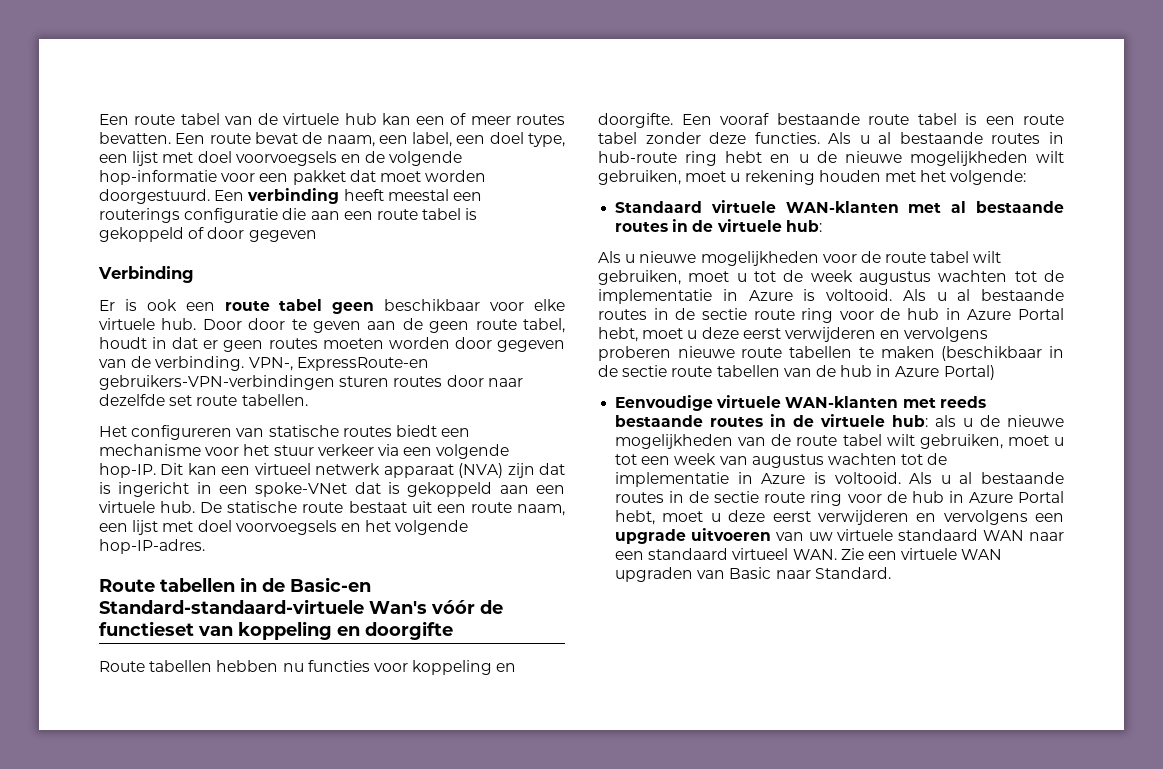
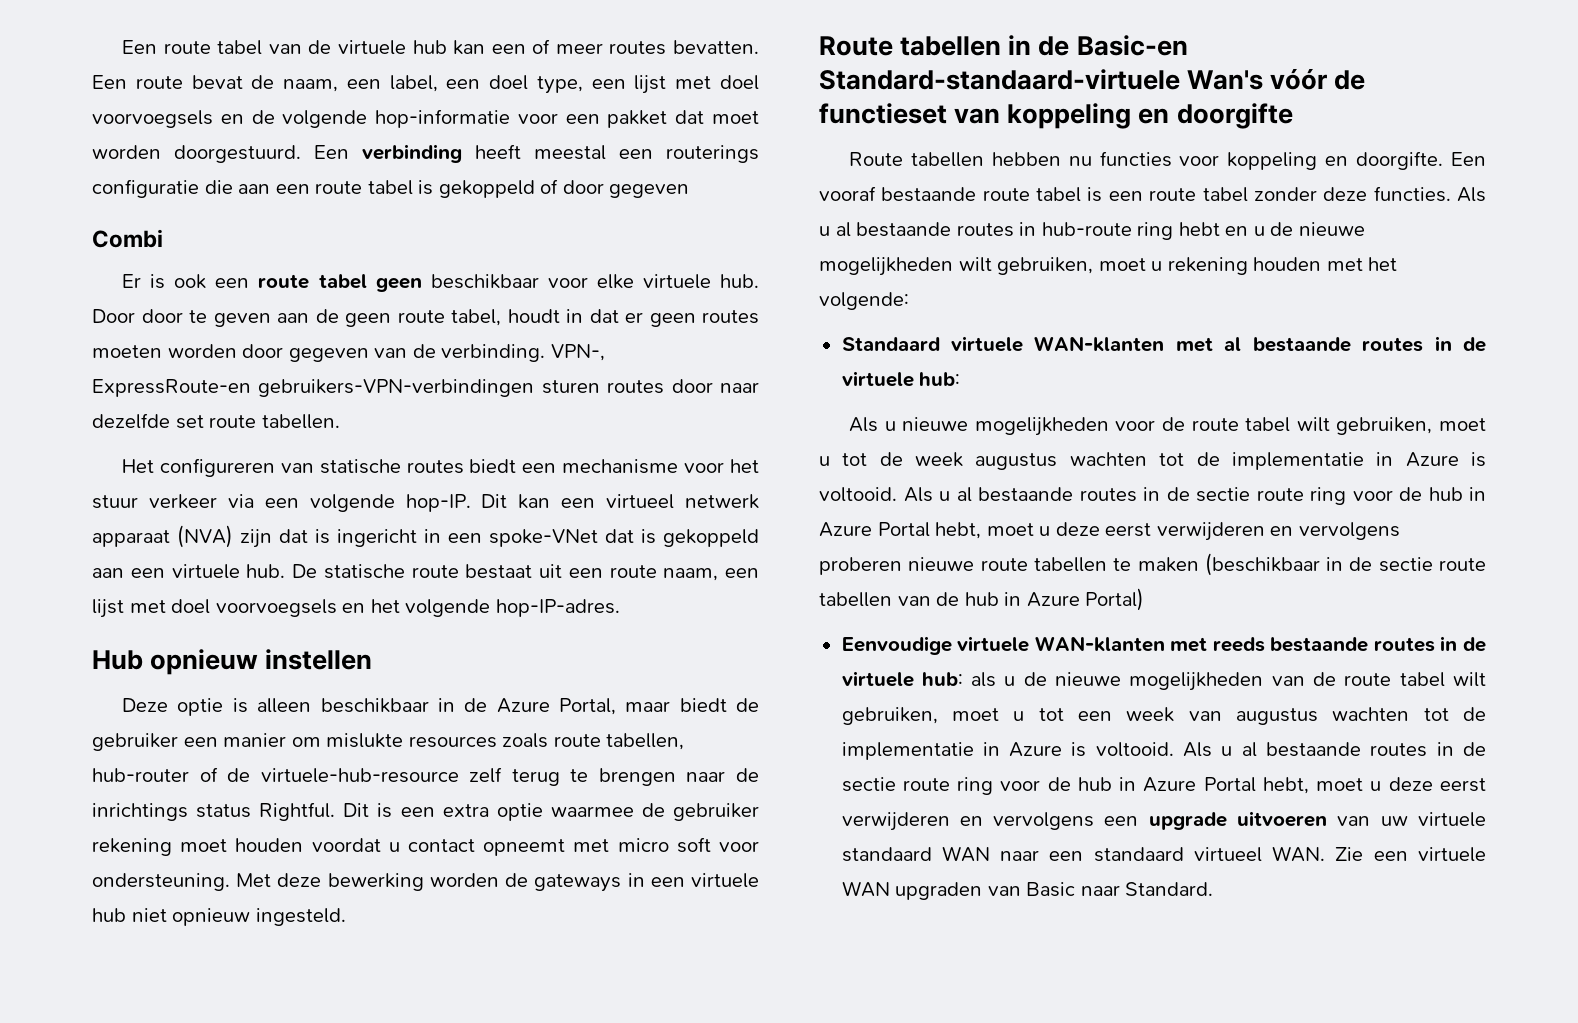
- Verbinding
+ Combi
+ Hub opnieuw instellen
+ Deze optie is alleen beschikbaar in de Azure Portal, maar biedt de gebruiker een manier om mislukte resources zoals route tabellen, hub-router of de virtuele-hub-resource zelf terug te brengen naar de inrichtings status Rightful. Dit is een extra optie waarmee de gebruiker rekening moet houden voordat u contact opneemt met micro soft voor ondersteuning. Met deze bewerking worden de gateways in een virtuele hub niet opnieuw ingesteld.

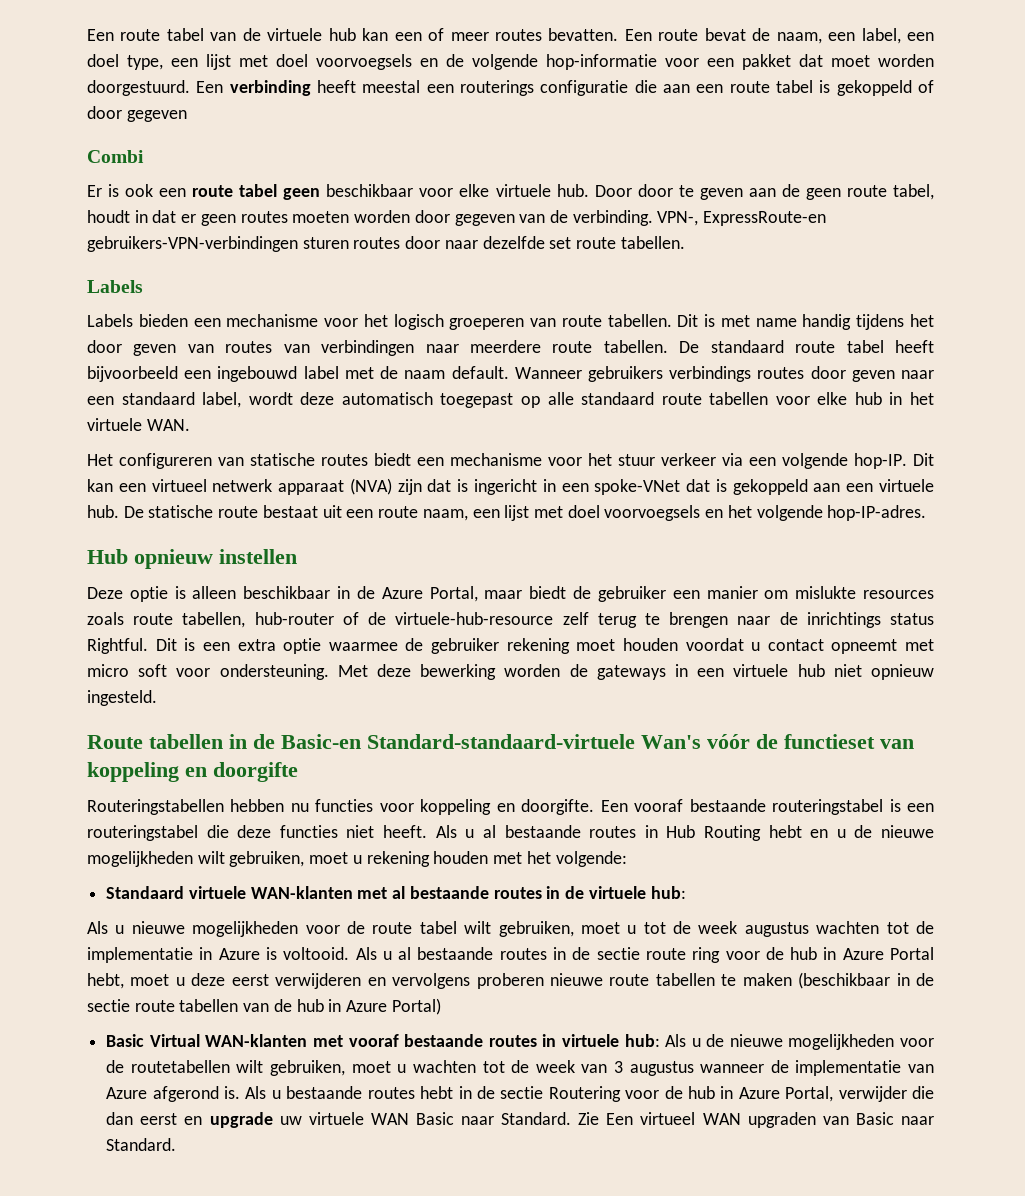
  VPN-, ExpressRoute-en gebruikers-VPN-verbindingen sturen routes door naar dezelfde set route tabellen.
+ Labels
+ Labels bieden een mechanisme voor het logisch groeperen van route tabellen. Dit is met name handig tijdens het door geven van routes van verbindingen naar meerdere route tabellen. De standaard route tabel heeft bijvoorbeeld een ingebouwd label met de naam default. Wanneer gebruikers verbindings routes door geven naar een standaard label, wordt deze automatisch toegepast op alle standaard route tabellen voor elke hub in het virtuele WAN.
- Route tabellen hebben nu functies voor koppeling en doorgifte.
+ Routeringstabellen hebben nu functies voor koppeling en doorgifte.
- Een vooraf bestaande route tabel is een route tabel zonder deze functies. Als u al bestaande routes in hub-route ring hebt en u de nieuwe mogelijkheden wilt gebruiken, moet u rekening houden met het volgende:
+ Een vooraf bestaande routeringstabel is een routeringstabel die deze functies niet heeft. Als u al bestaande routes in Hub Routing hebt en u de nieuwe mogelijkheden wilt gebruiken, moet u rekening houden met het volgende:
- Eenvoudige virtuele WAN-klanten met reeds bestaande routes in de virtuele hub: als u de nieuwe mogelijkheden van de route tabel wilt gebruiken, moet u tot een week van augustus wachten tot de implementatie in Azure is voltooid. Als u al bestaande routes in de sectie route ring voor de hub in Azure Portal hebt, moet u deze eerst verwijderen en vervolgens een upgrade uitvoeren van uw virtuele standaard WAN naar een standaard virtueel WAN. Zie een virtuele WAN upgraden van Basic naar Standard.
+ Basic Virtual WAN-klanten met vooraf bestaande routes in virtuele hub: Als u de nieuwe mogelijkheden voor de routetabellen wilt gebruiken, moet u wachten tot de week van 3 augustus wanneer de implementatie van Azure afgerond is. Als u bestaande routes hebt in de sectie Routering voor de hub in Azure Portal, verwijder die dan eerst en upgrade uw virtuele WAN Basic naar Standard. Zie Een virtueel WAN upgraden van Basic naar Standard.

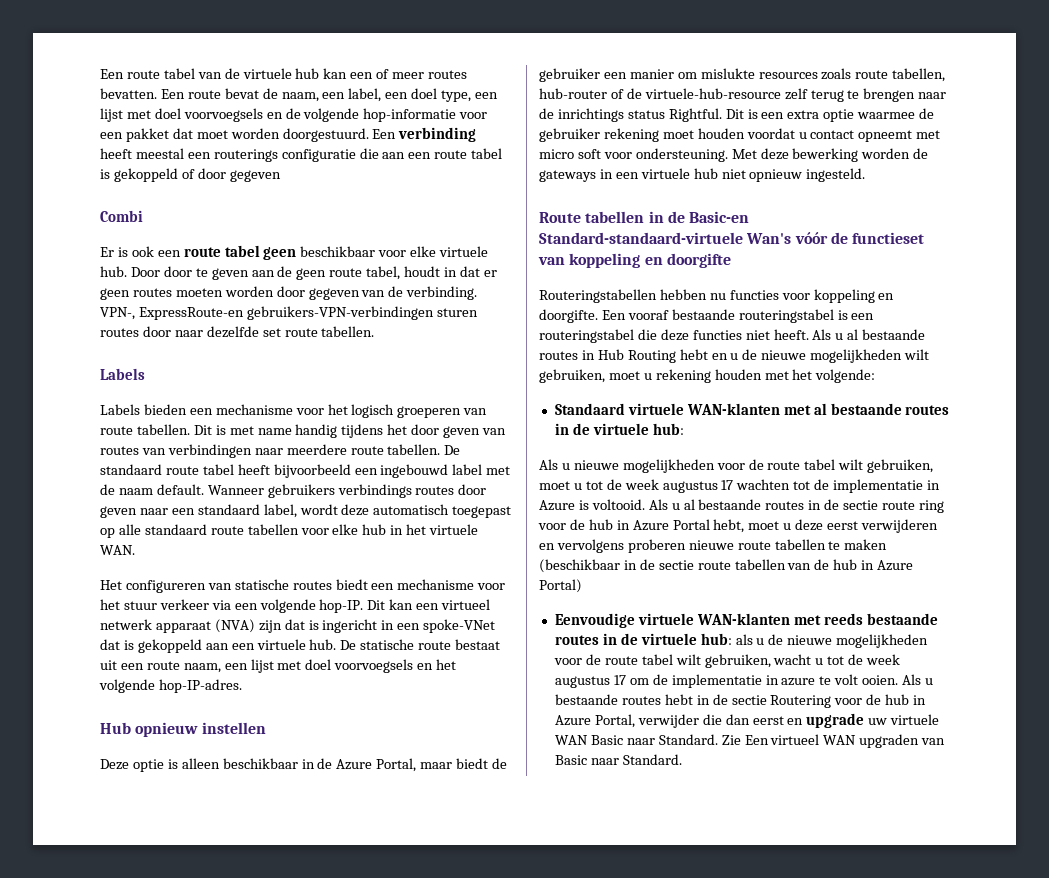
- Als u nieuwe mogelijkheden voor de route tabel wilt gebruiken, moet u tot de week augustus wachten tot de implementatie in Azure is voltooid.
+ Als u nieuwe mogelijkheden voor de route tabel wilt gebruiken, moet u tot de week augustus 17 wachten tot de implementatie in Azure is voltooid.
- Basic Virtual WAN-klanten met vooraf bestaande routes in virtuele hub: Als u de nieuwe mogelijkheden voor de routetabellen wilt gebruiken, moet u wachten tot de week van 3 augustus wanneer de implementatie van Azure afgerond is.
+ Eenvoudige virtuele WAN-klanten met reeds bestaande routes in de virtuele hub: als u de nieuwe mogelijkheden voor de route tabel wilt gebruiken, wacht u tot de week augustus 17 om de implementatie in azure te volt ooien.

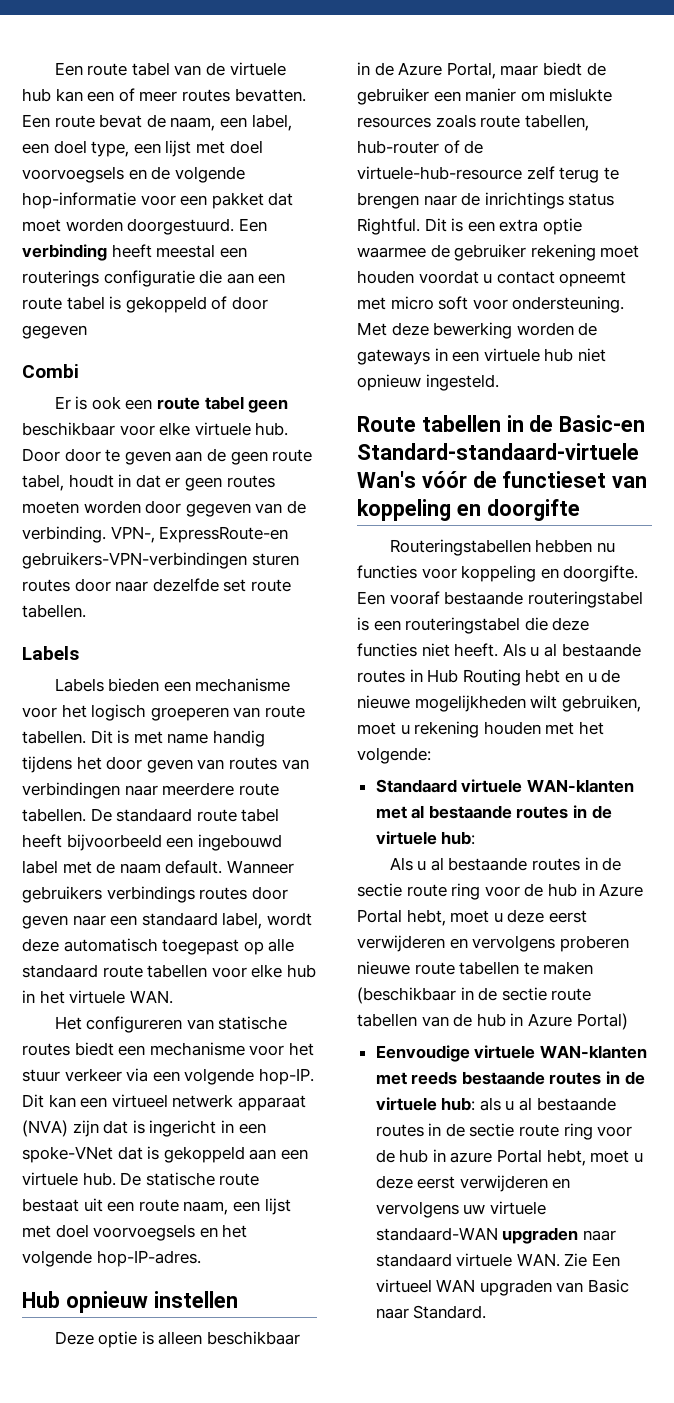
- Als u nieuwe mogelijkheden voor de route tabel wilt gebruiken, moet u tot de week augustus 17 wachten tot de implementatie in Azure is voltooid. Als u al bestaande routes in de sectie route ring voor de hub in Azure Portal hebt, moet u deze eerst verwijderen en vervolgens proberen nieuwe route tabellen te maken (beschikbaar in de sectie route tabellen van de hub in Azure Portal)
+ Als u al bestaande routes in de sectie route ring voor de hub in Azure Portal hebt, moet u deze eerst verwijderen en vervolgens proberen nieuwe route tabellen te maken (beschikbaar in de sectie route tabellen van de hub in Azure Portal)
- Eenvoudige virtuele WAN-klanten met reeds bestaande routes in de virtuele hub: als u de nieuwe mogelijkheden voor de route tabel wilt gebruiken, wacht u tot de week augustus 17 om de implementatie in azure te volt ooien. Als u bestaande routes hebt in de sectie Routering voor de hub in Azure Portal, verwijder die dan eerst en upgrade uw virtuele WAN Basic naar Standard. Zie Een virtueel WAN upgraden van Basic naar Standard.
+ Eenvoudige virtuele WAN-klanten met reeds bestaande routes in de virtuele hub: als u al bestaande routes in de sectie route ring voor de hub in azure Portal hebt, moet u deze eerst verwijderen en vervolgens uw virtuele standaard-WAN upgraden naar standaard virtuele WAN. Zie Een virtueel WAN upgraden van Basic naar Standard.

